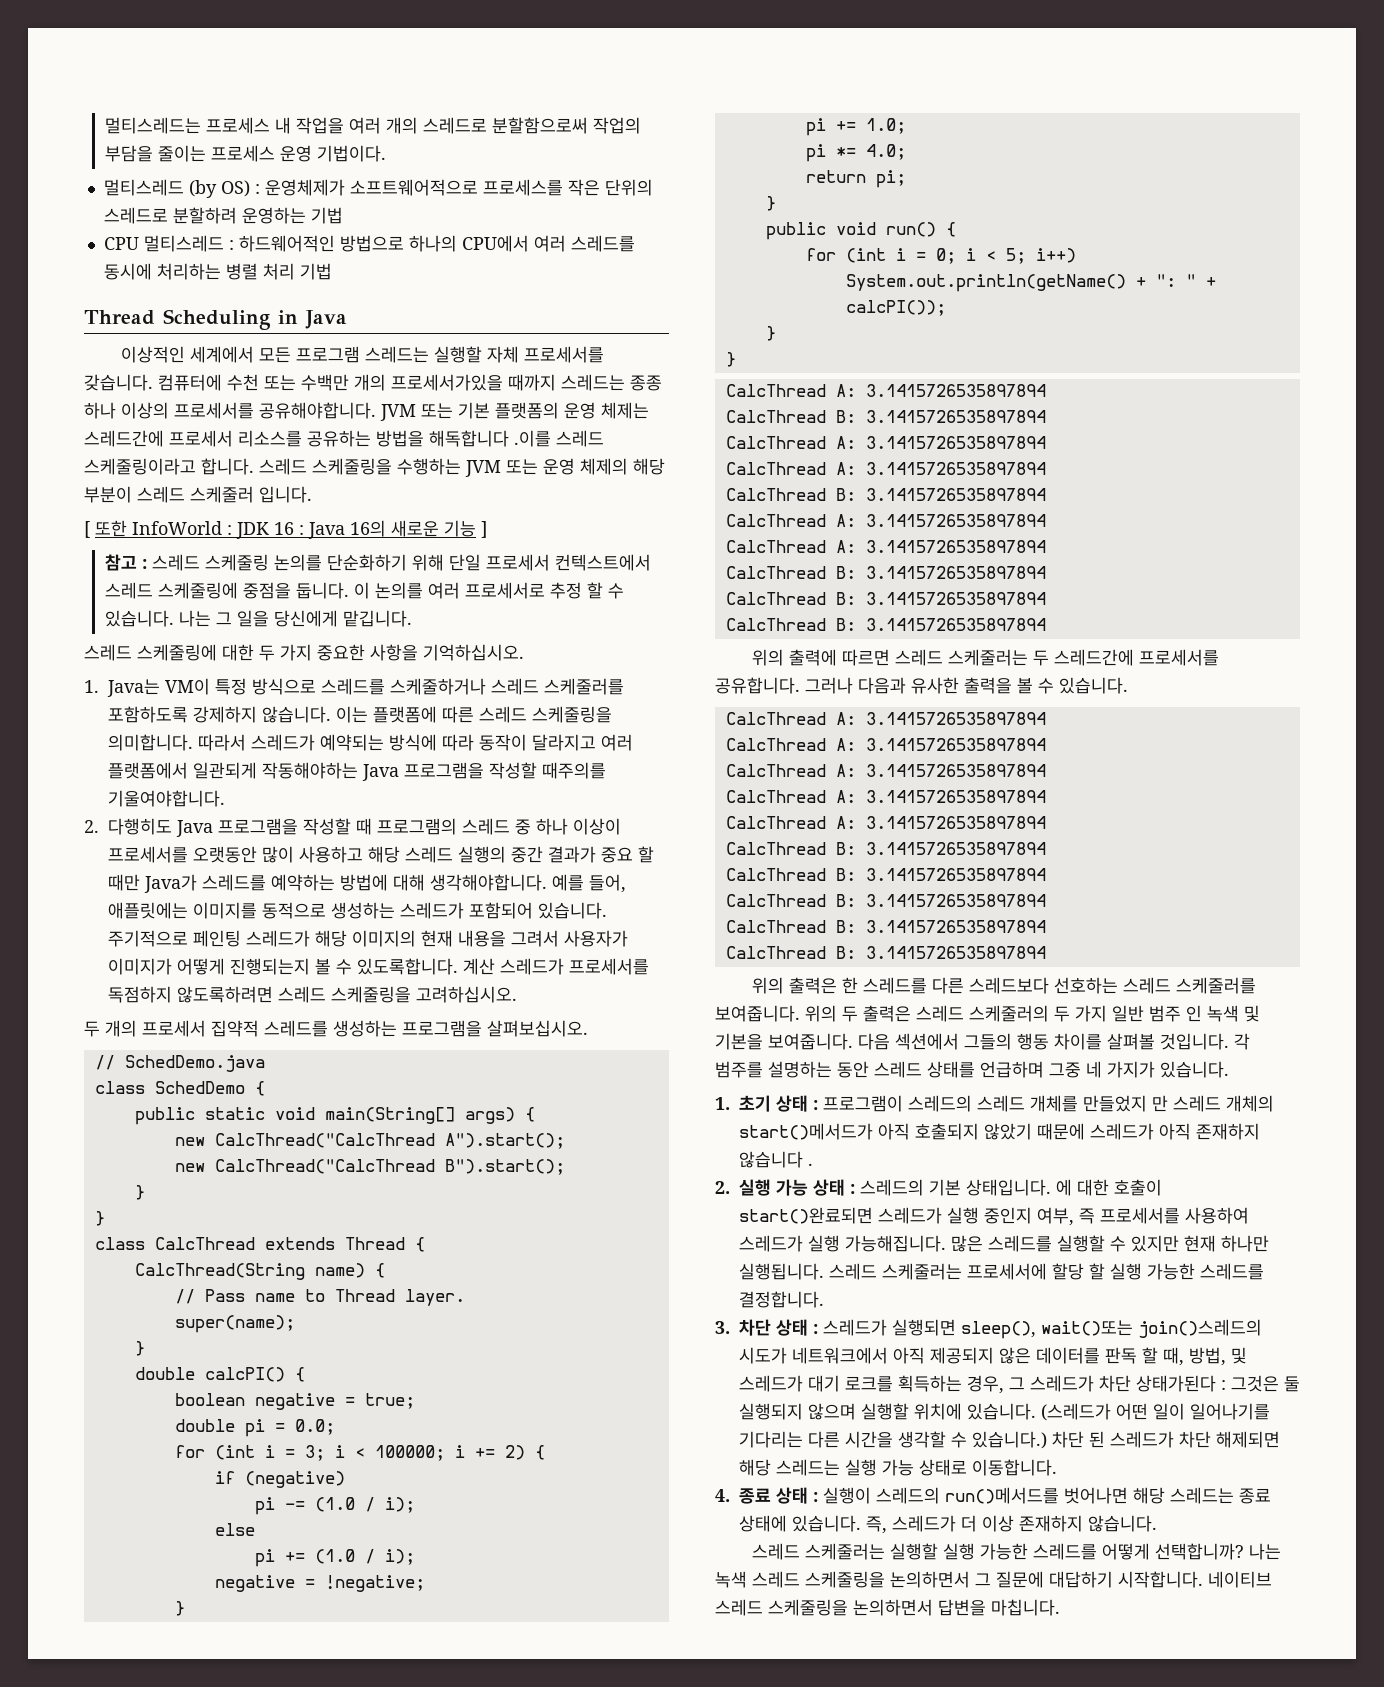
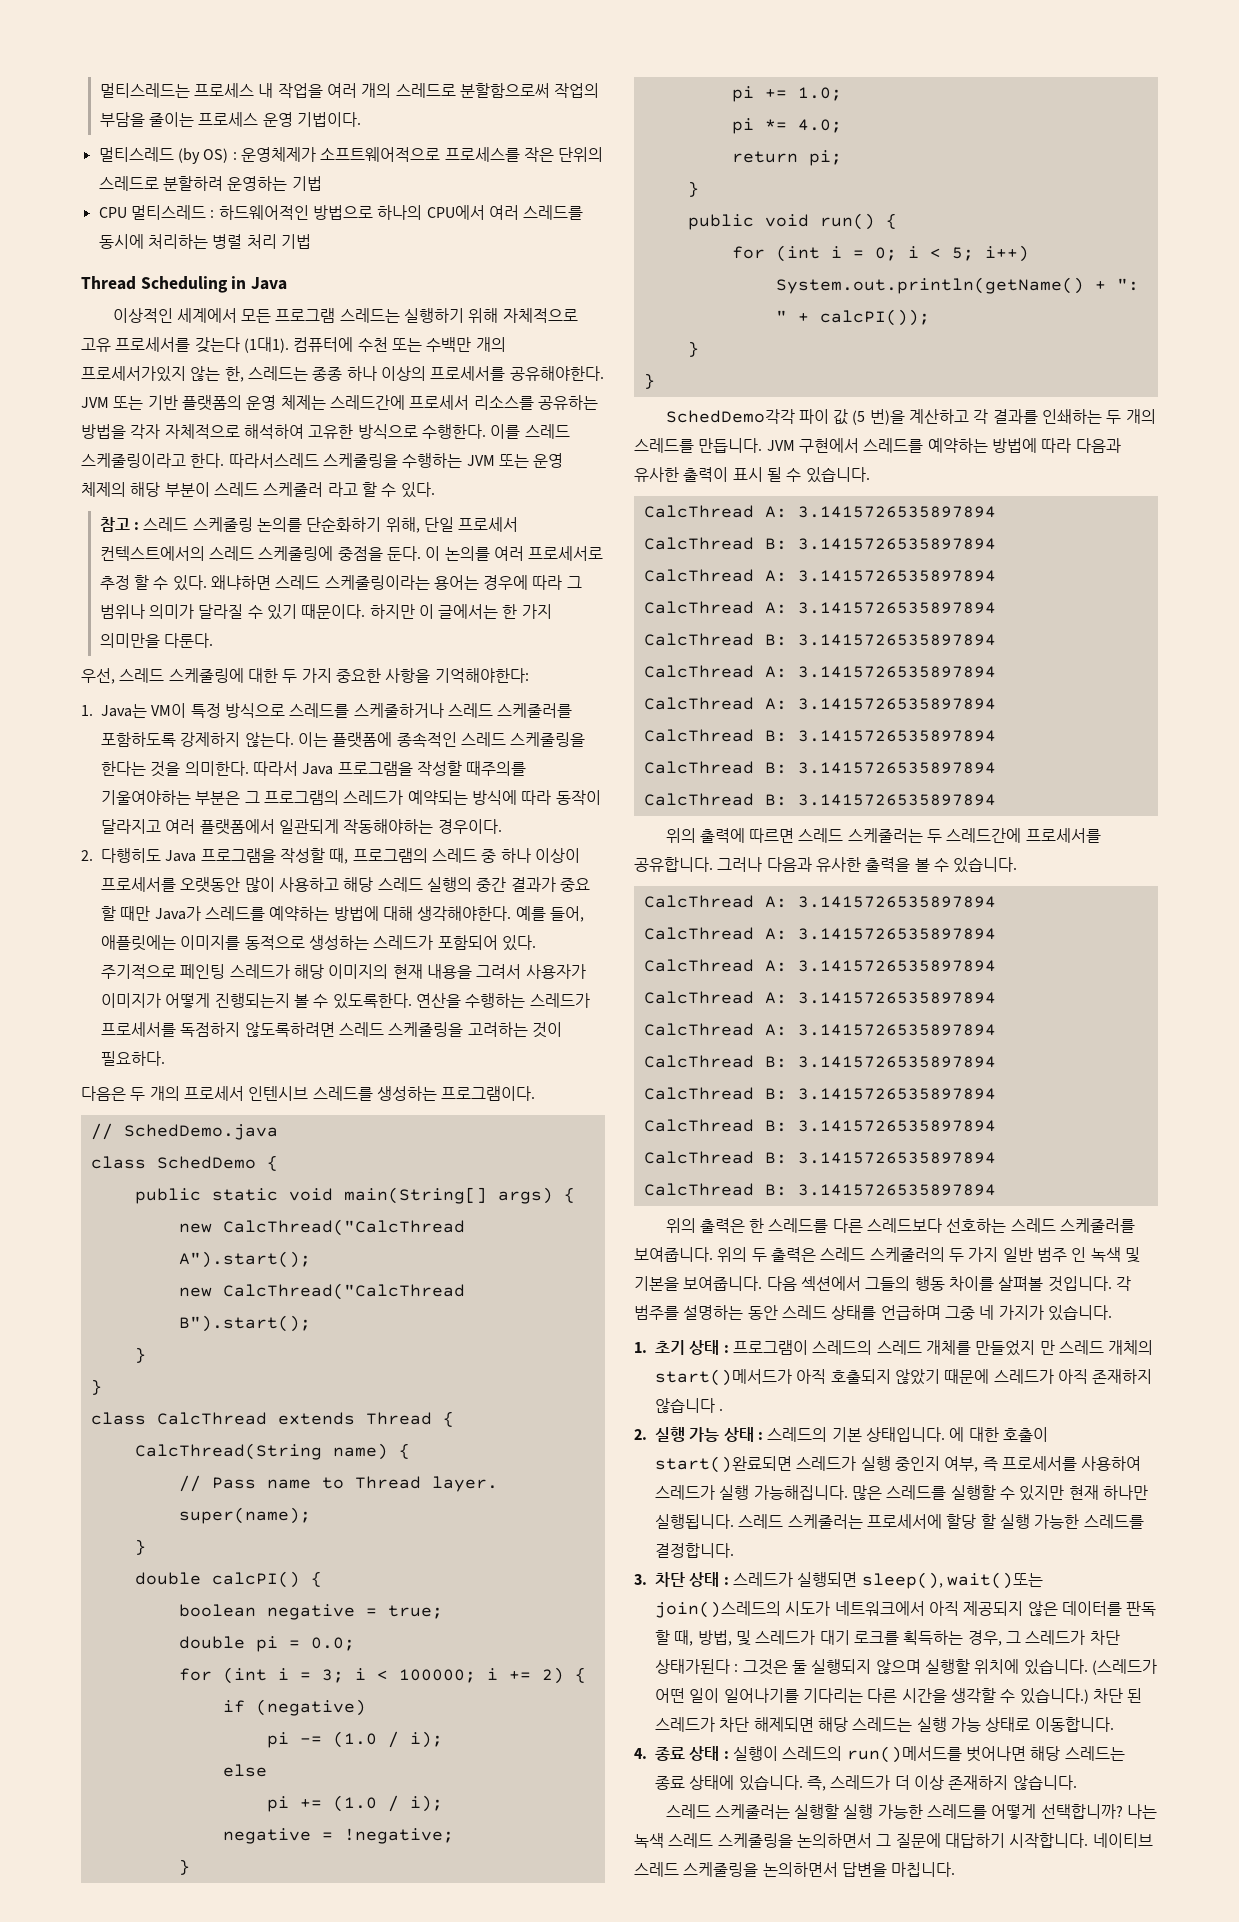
- 이상적인 세계에서 모든 프로그램 스레드는 실행할 자체 프로세서를 갖습니다.
+ 이상적인 세계에서 모든 프로그램 스레드는 실행하기 위해 자체적으로 고유 프로세서를 갖는다 (1대1).
- 컴퓨터에 수천 또는 수백만 개의 프로세서가있을 때까지 스레드는 종종 하나 이상의 프로세서를 공유해야합니다. JVM 또는 기본 플랫폼의 운영 체제는 스레드간에 프로세서 리소스를 공유하는 방법을 해독합니다 .이를 스레드 스케줄링이라고 합니다. 스레드 스케줄링을 수행하는 JVM 또는 운영 체제의 해당 부분이 스레드 스케줄러 입니다.
- [ 또한 InfoWorld : JDK 16 : Java 16의 새로운 기능 ]
+ 컴퓨터에 수천 또는 수백만 개의 프로세서가있지 않는 한, 스레드는 종종 하나 이상의 프로세서를 공유해야한다. JVM 또는 기반 플랫폼의 운영 체제는 스레드간에 프로세서 리소스를 공유하는 방법을 각자 자체적으로 해석하여 고유한 방식으로 수행한다. 이를 스레드 스케줄링이라고 한다. 따라서스레드 스케줄링을 수행하는 JVM 또는 운영 체제의 해당 부분이 스레드 스케줄러 라고 할 수 있다.
- 참고 : 스레드 스케줄링 논의를 단순화하기 위해 단일 프로세서 컨텍스트에서 스레드 스케줄링에 중점을 둡니다.
+ 참고 : 스레드 스케줄링 논의를 단순화하기 위해, 단일 프로세서 컨텍스트에서의 스레드 스케줄링에 중점을 둔다.
- 이 논의를 여러 프로세서로 추정 할 수 있습니다. 나는 그 일을 당신에게 맡깁니다.
- 스레드 스케줄링에 대한 두 가지 중요한 사항을 기억하십시오.
+ 이 논의를 여러 프로세서로 추정 할 수 있다. 왜냐하면 스레드 스케줄링이라는 용어는 경우에 따라 그 범위나 의미가 달라질 수 있기 때문이다. 하지만 이 글에서는 한 가지 의미만을 다룬다.
+ 우선, 스레드 스케줄링에 대한 두 가지 중요한 사항을 기억해야한다:
- 1. Java는 VM이 특정 방식으로 스레드를 스케줄하거나 스레드 스케줄러를 포함하도록 강제하지 않습니다.
+ 1. Java는 VM이 특정 방식으로 스레드를 스케줄하거나 스레드 스케줄러를 포함하도록 강제하지 않는다.
- 이는 플랫폼에 따른 스레드 스케줄링을 의미합니다. 따라서 스레드가 예약되는 방식에 따라 동작이 달라지고 여러 플랫폼에서 일관되게 작동해야하는 Java 프로그램을 작성할 때주의를 기울여야합니다.
+ 이는 플랫폼에 종속적인 스레드 스케줄링을 한다는 것을 의미한다. 따라서 Java 프로그램을 작성할 때주의를 기울여야하는 부분은 그 프로그램의 스레드가 예약되는 방식에 따라 동작이 달라지고 여러 플랫폼에서 일관되게 작동해야하는 경우이다.
- 2. 다행히도 Java 프로그램을 작성할 때 프로그램의 스레드 중 하나 이상이 프로세서를 오랫동안 많이 사용하고 해당 스레드 실행의 중간 결과가 중요 할 때만 Java가 스레드를 예약하는 방법에 대해 생각해야합니다.
+ 2. 다행히도 Java 프로그램을 작성할 때, 프로그램의 스레드 중 하나 이상이 프로세서를 오랫동안 많이 사용하고 해당 스레드 실행의 중간 결과가 중요 할 때만 Java가 스레드를 예약하는 방법에 대해 생각해야한다.
- 예를 들어, 애플릿에는 이미지를 동적으로 생성하는 스레드가 포함되어 있습니다.
+ 예를 들어, 애플릿에는 이미지를 동적으로 생성하는 스레드가 포함되어 있다.
- 주기적으로 페인팅 스레드가 해당 이미지의 현재 내용을 그려서 사용자가 이미지가 어떻게 진행되는지 볼 수 있도록합니다. 계산 스레드가 프로세서를 독점하지 않도록하려면 스레드 스케줄링을 고려하십시오.
- 두 개의 프로세서 집약적 스레드를 생성하는 프로그램을 살펴보십시오.
+ 주기적으로 페인팅 스레드가 해당 이미지의 현재 내용을 그려서 사용자가 이미지가 어떻게 진행되는지 볼 수 있도록한다. 연산을 수행하는 스레드가 프로세서를 독점하지 않도록하려면 스레드 스케줄링을 고려하는 것이 필요하다.
+ 다음은 두 개의 프로세서 인텐시브 스레드를 생성하는 프로그램이다.
+ SchedDemo각각 파이 값 (5 번)을 계산하고 각 결과를 인쇄하는 두 개의 스레드를 만듭니다. JVM 구현에서 스레드를 예약하는 방법에 따라 다음과 유사한 출력이 표시 될 수 있습니다.

